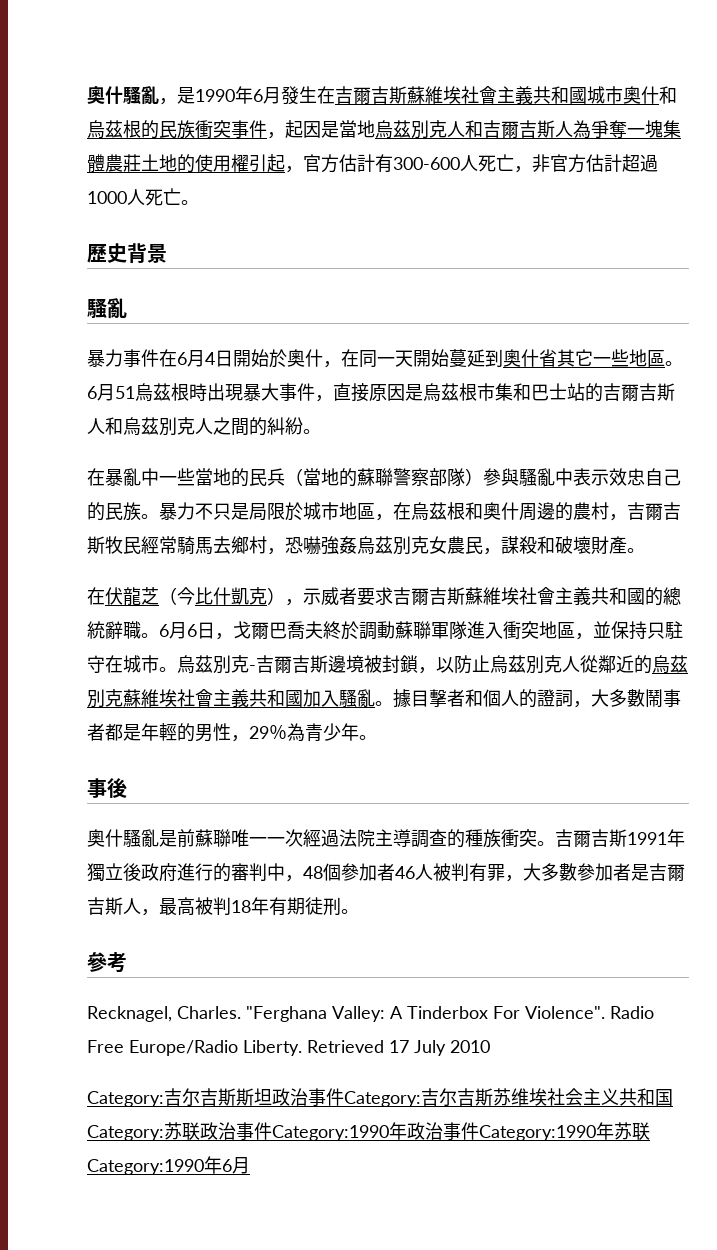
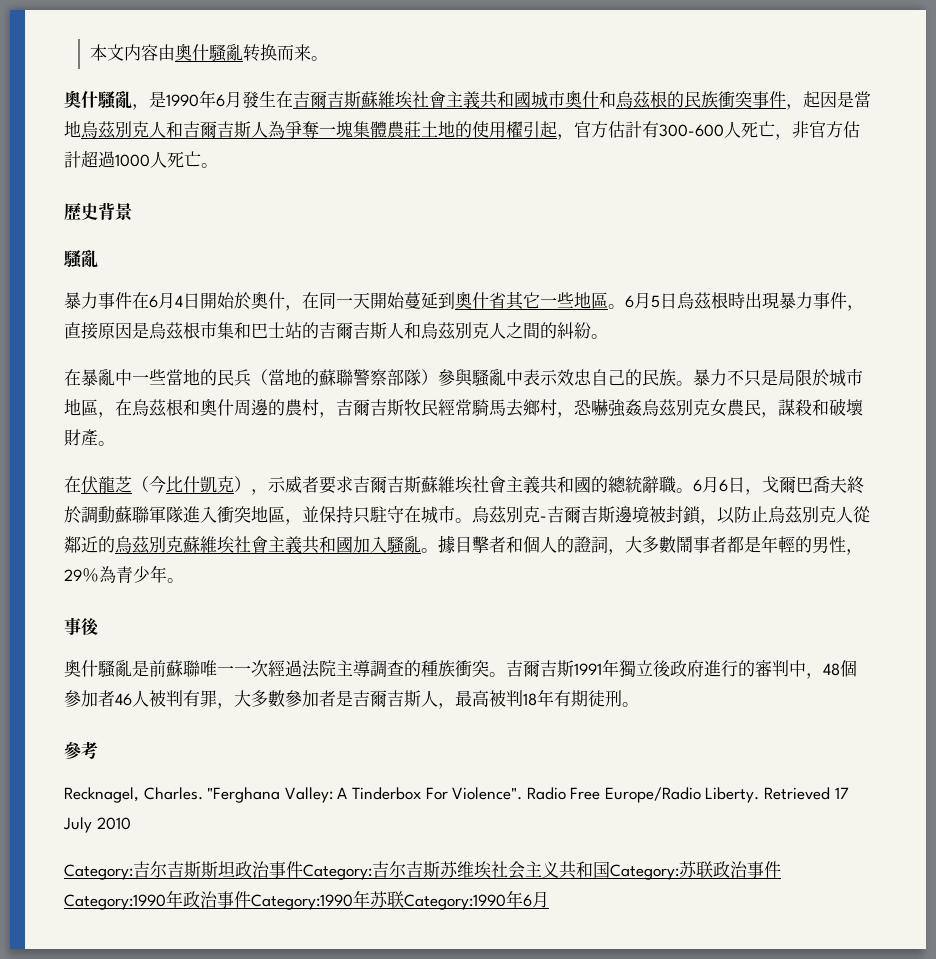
+ 本文内容由奧什騷亂转换而来。
- 6月51烏茲根時出現暴大事件，直接原因是烏茲根市集和巴士站的吉爾吉斯人和烏茲別克人之間的糾紛。
+ 6月5日烏茲根時出現暴力事件，直接原因是烏茲根市集和巴士站的吉爾吉斯人和烏茲別克人之間的糾紛。

